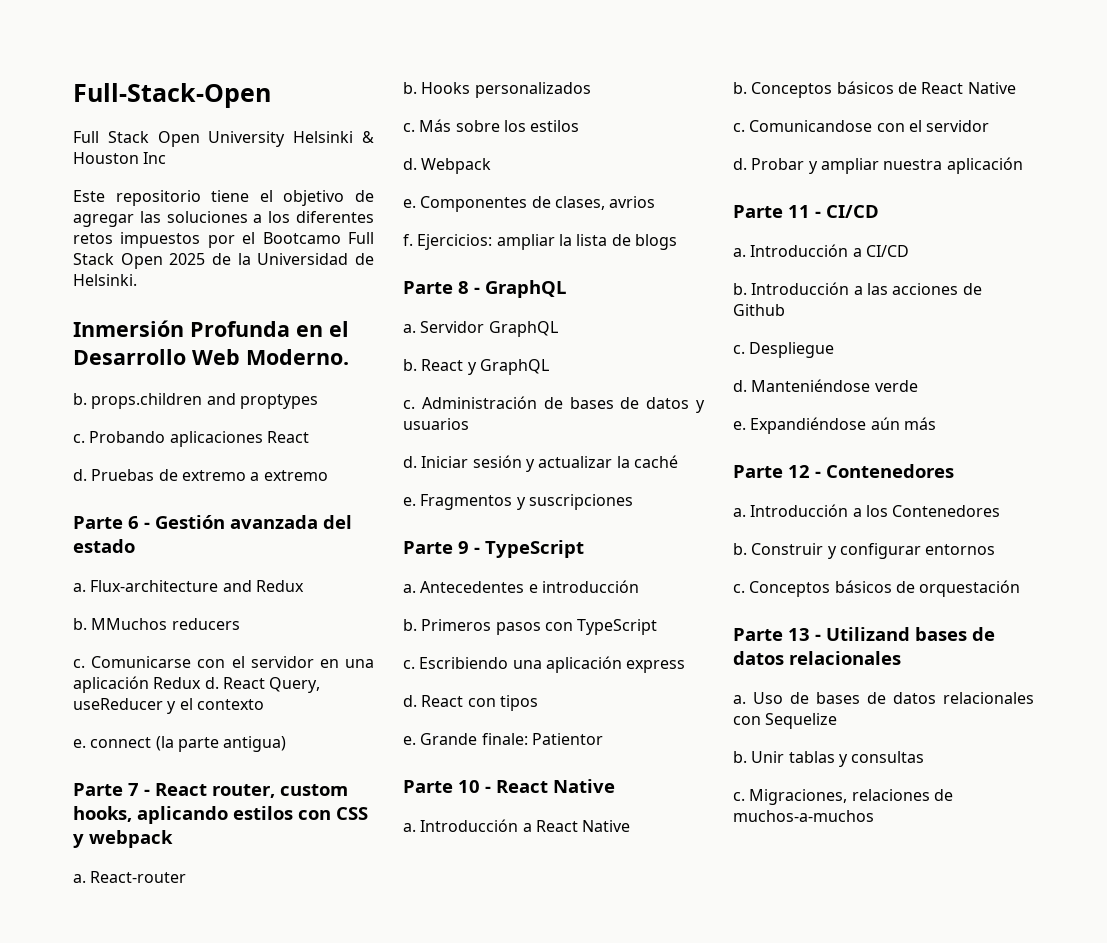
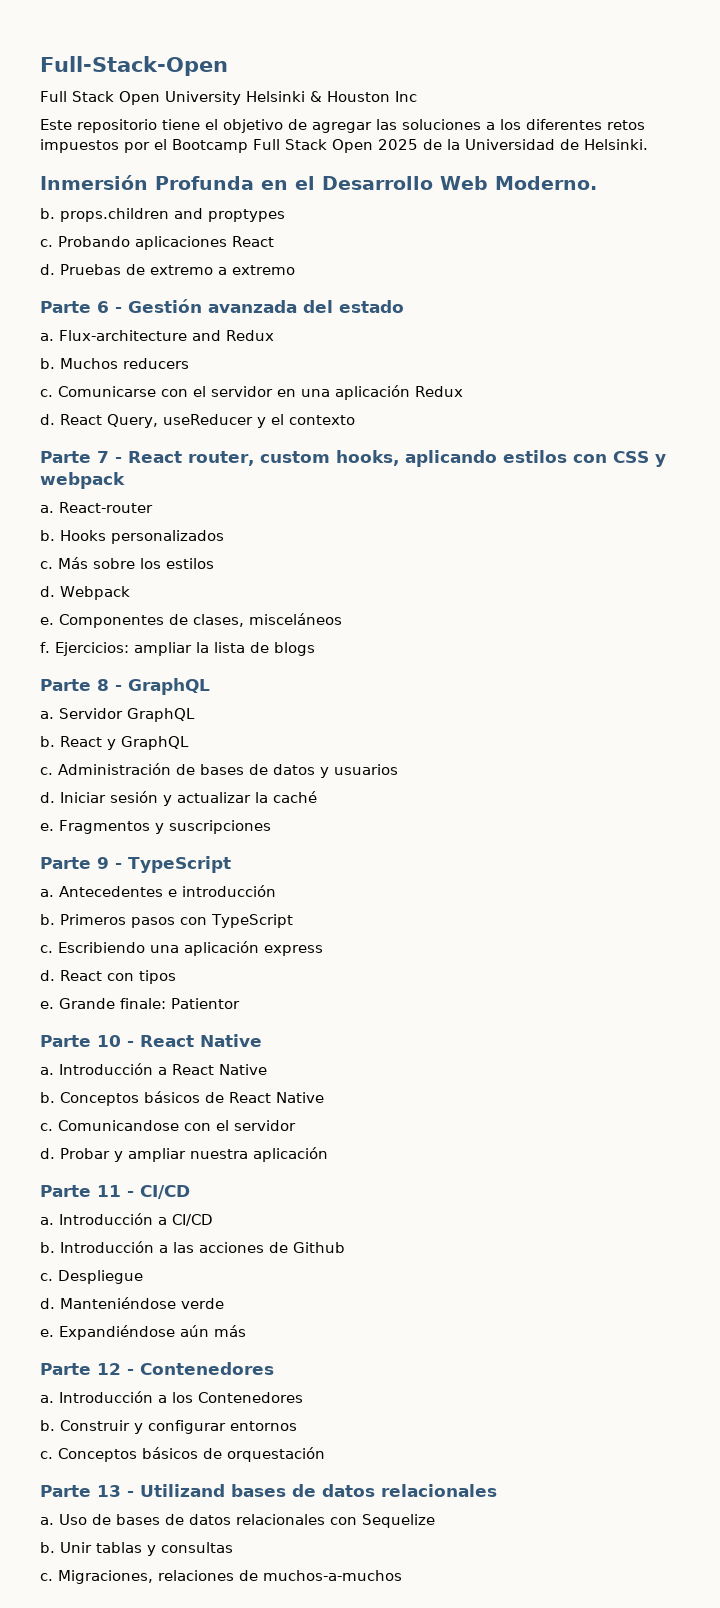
- Este repositorio tiene el objetivo de agregar las soluciones a los diferentes retos impuestos por el Bootcamo Full Stack Open 2025 de la Universidad de Helsinki.
+ Este repositorio tiene el objetivo de agregar las soluciones a los diferentes retos impuestos por el Bootcamp Full Stack Open 2025 de la Universidad de Helsinki.
- MMuchos reducers
+ Muchos reducers
- Comunicarse con el servidor en una aplicación Redux d.
+ Comunicarse con el servidor en una aplicación Redux
+ d.
- e. connect (la parte antigua)
- Componentes de clases, avrios
+ Componentes de clases, misceláneos

